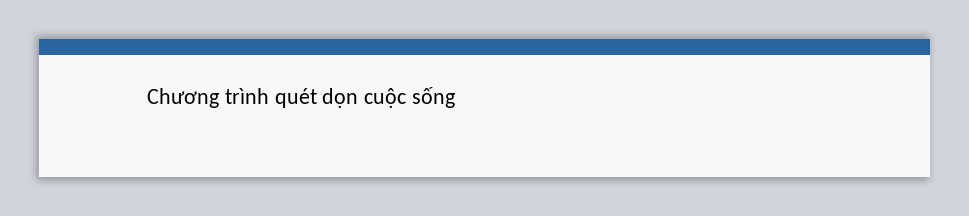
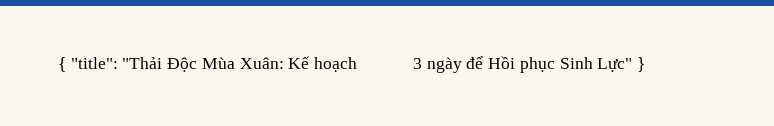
- Chương trình quét dọn cuộc sống
+ { "title": "Thải Độc Mùa Xuân: Kế hoạch 3 ngày để Hồi phục Sinh Lực" }

